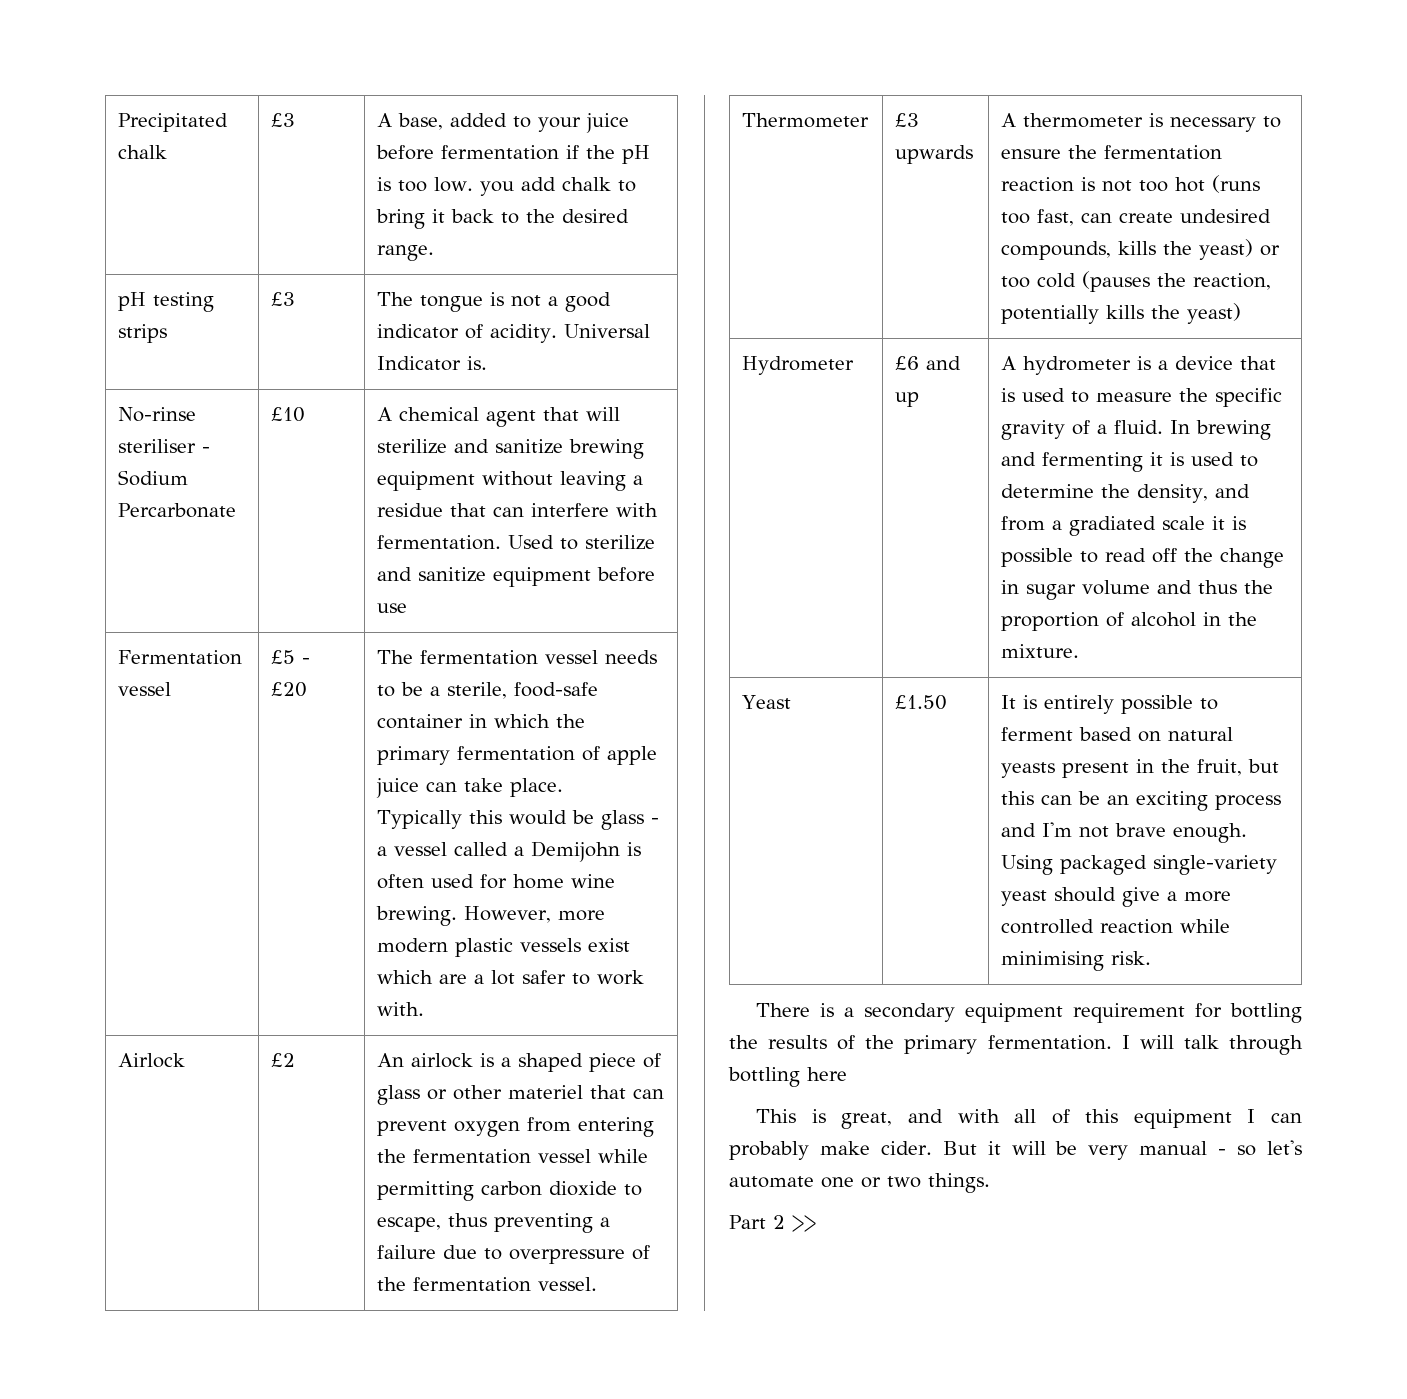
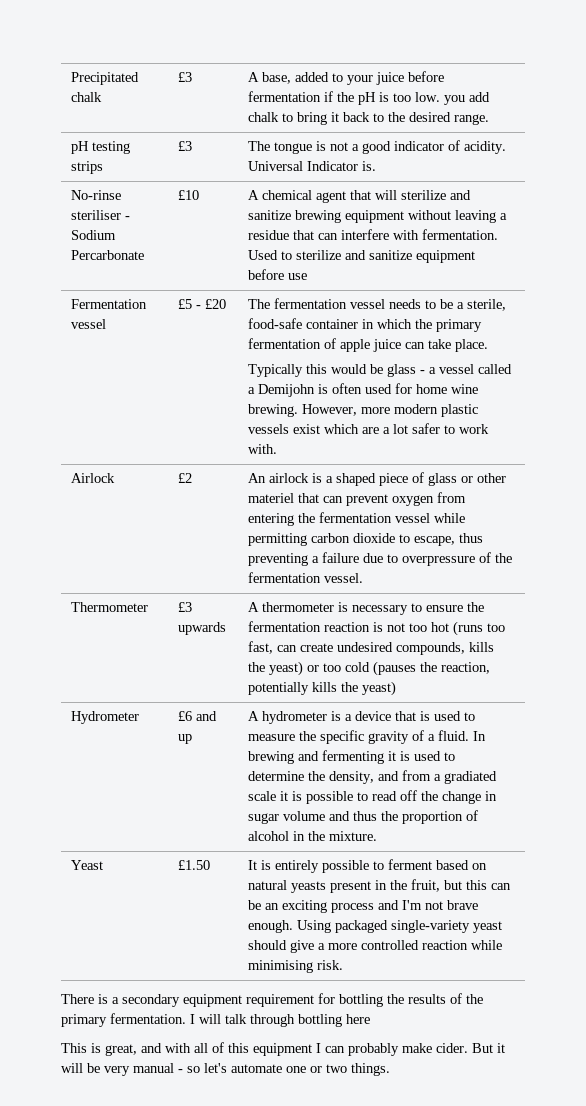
- Part 2 >>

